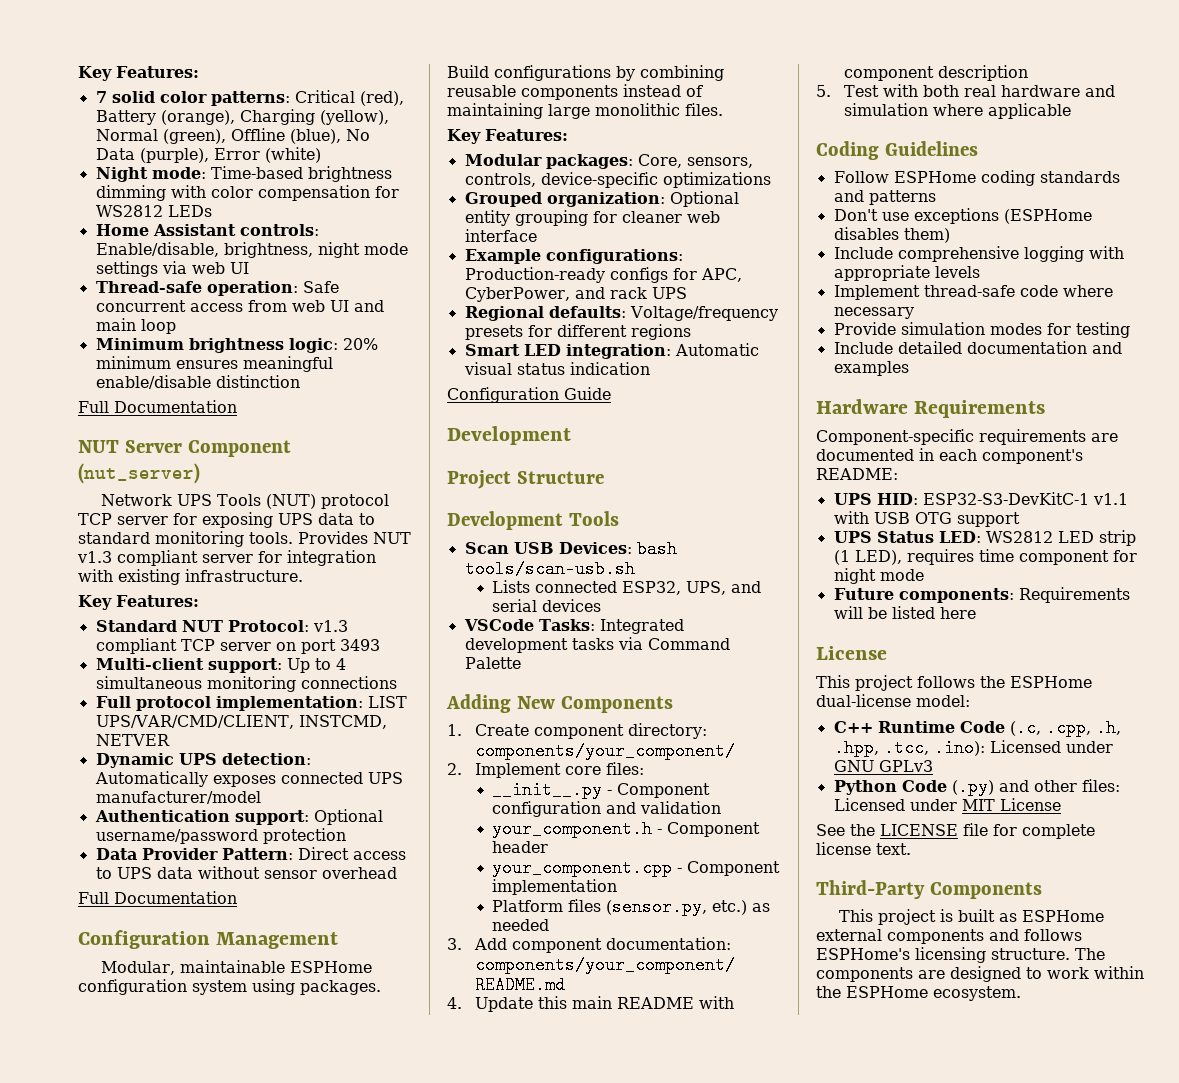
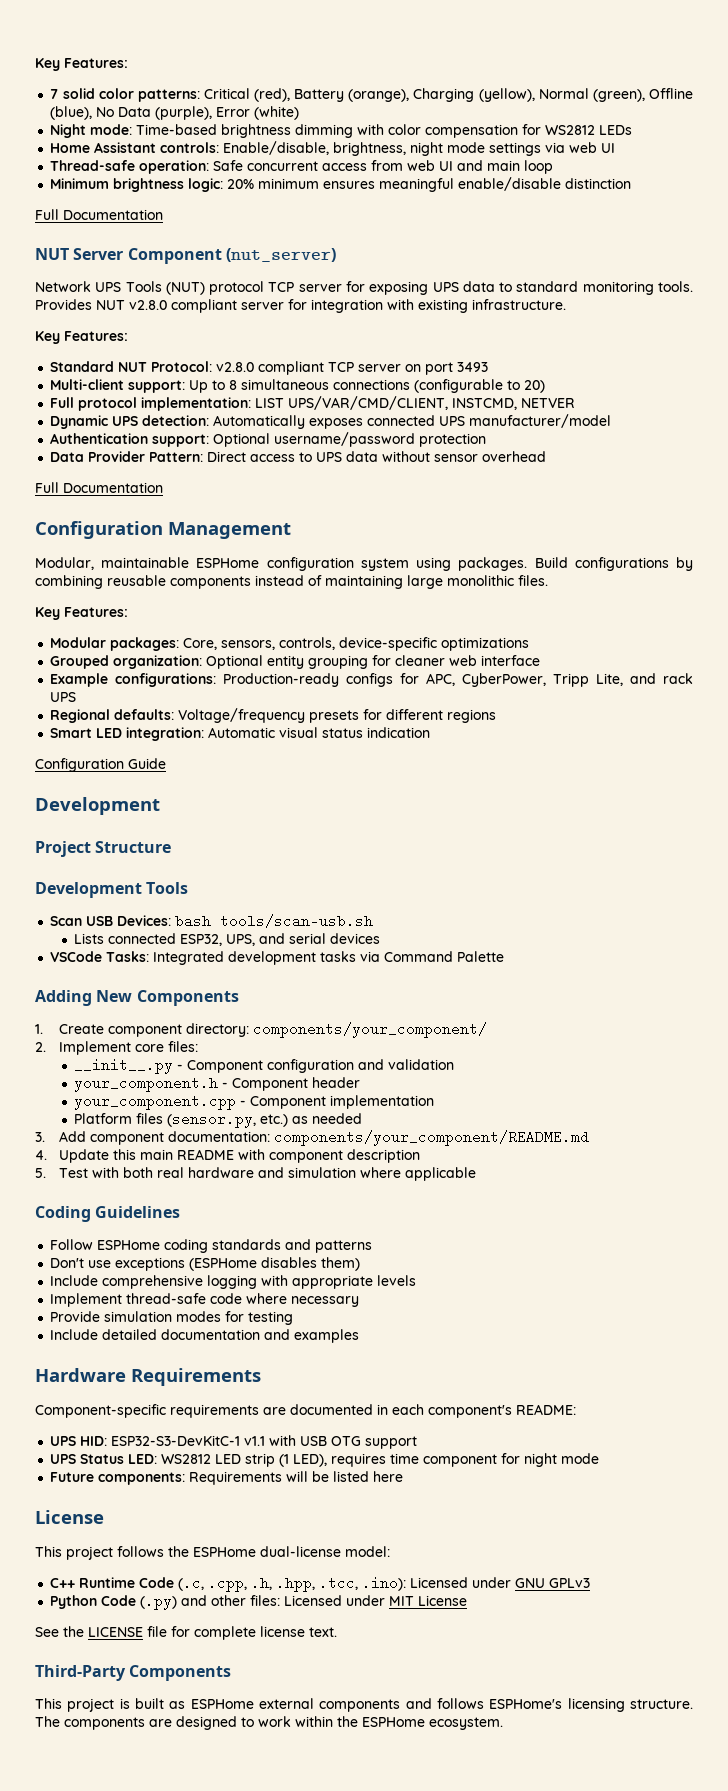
- Provides NUT v1.3 compliant server for integration with existing infrastructure.
+ Provides NUT v2.8.0 compliant server for integration with existing infrastructure.
- Standard NUT Protocol: v1.3 compliant TCP server on port 3493
+ Standard NUT Protocol: v2.8.0 compliant TCP server on port 3493
- Multi-client support: Up to 4 simultaneous monitoring connections
+ Multi-client support: Up to 8 simultaneous connections (configurable to 20)
- Example configurations: Production-ready configs for APC, CyberPower, and rack UPS
+ Example configurations: Production-ready configs for APC, CyberPower, Tripp Lite, and rack UPS

